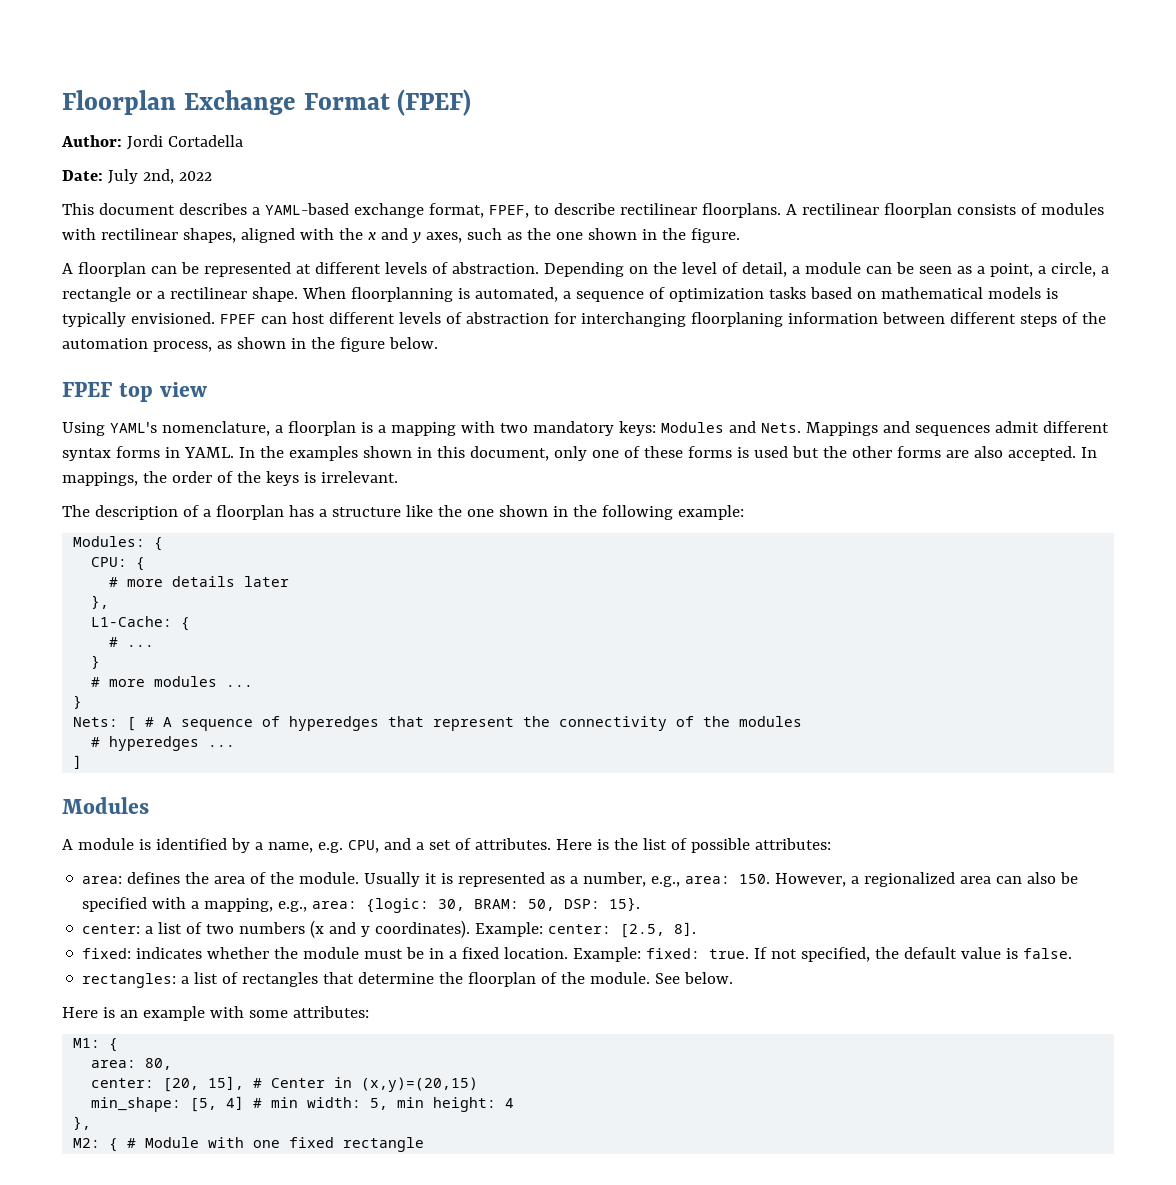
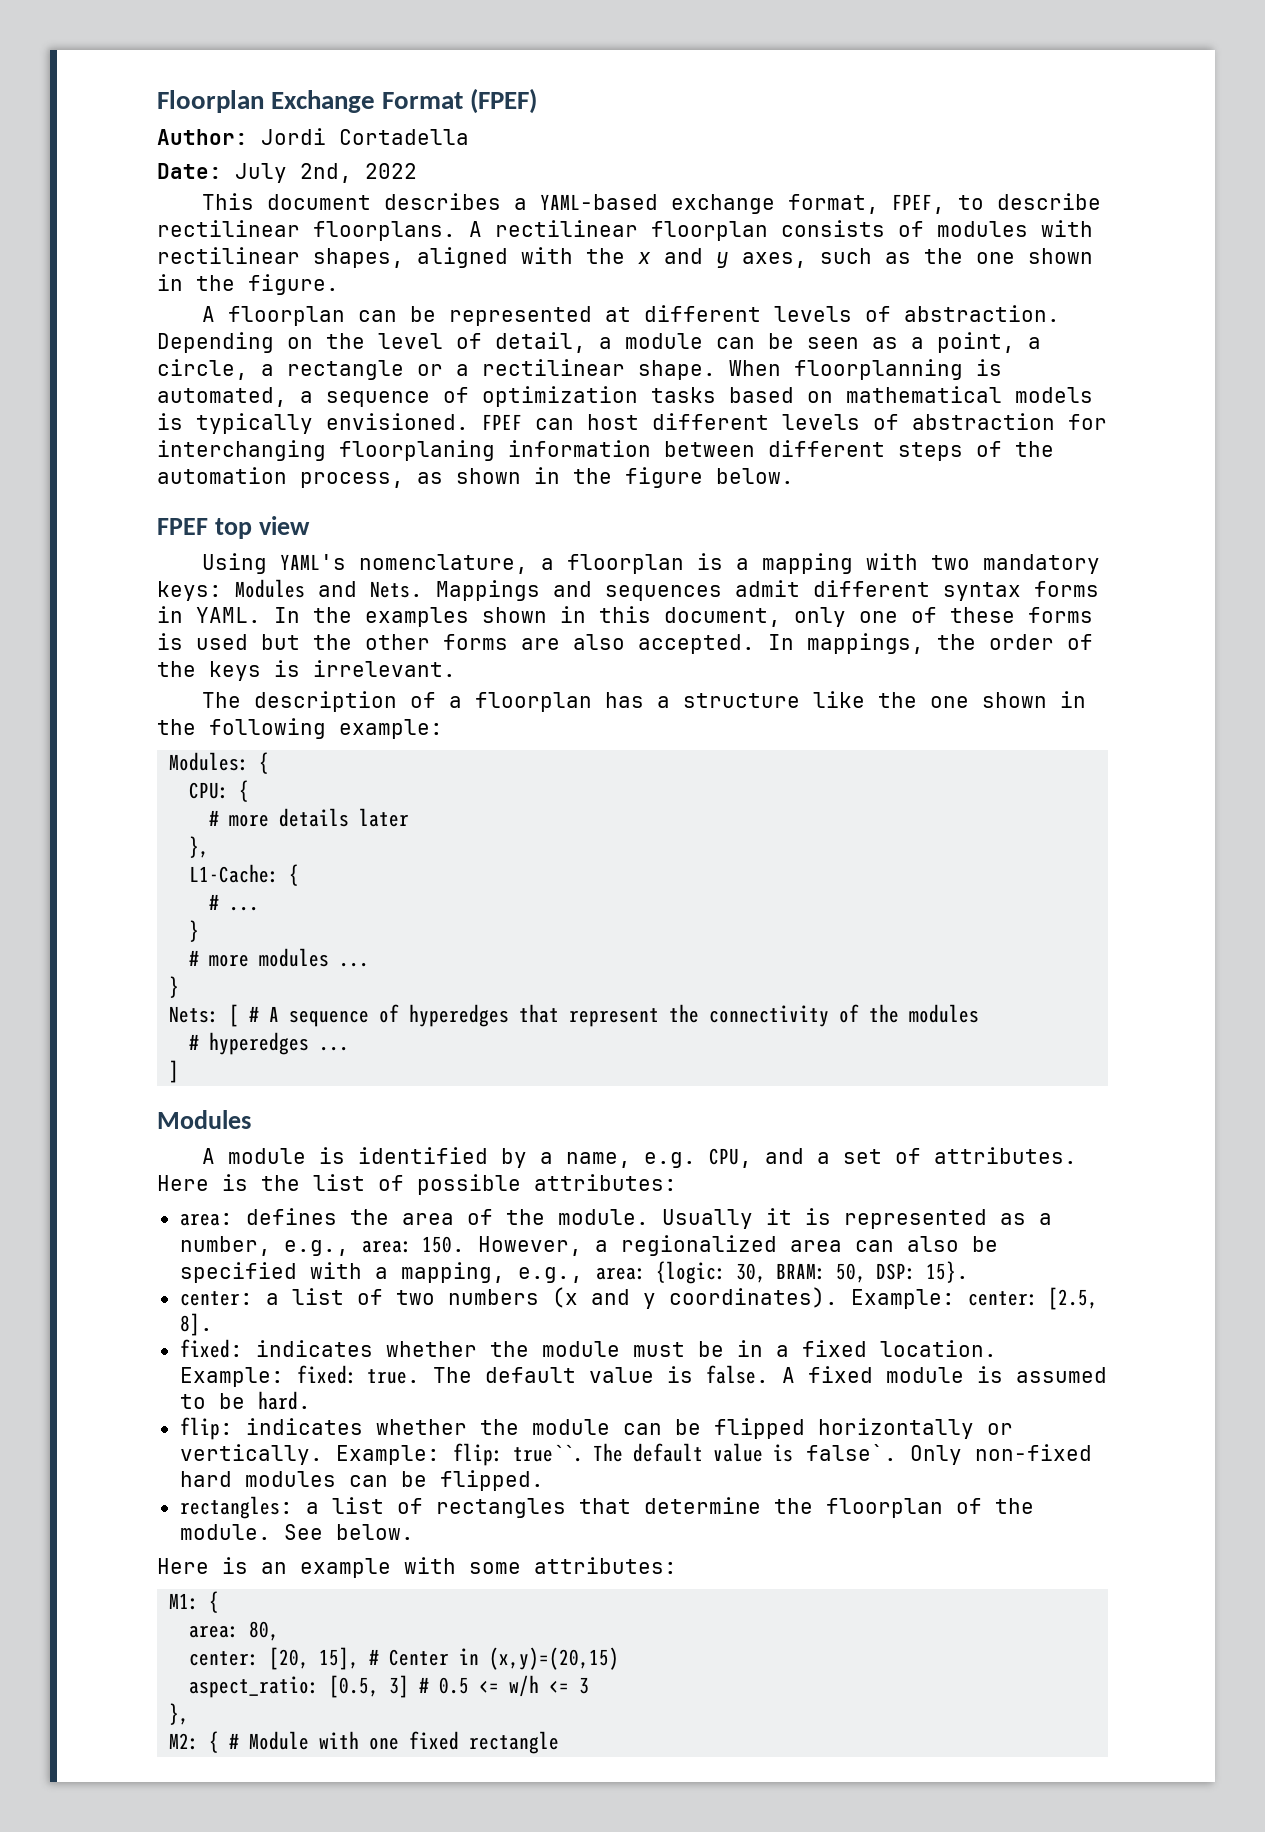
- If not specified, the default value is false.
+ The default value is false. A fixed module is assumed to be hard.
+ flip: indicates whether the module can be flipped horizontally or vertically. Example: flip: true``. The default value is false`. Only non-fixed hard modules can be flipped.
- min_shape: [5, 4] # min width: 5, min height: 4
+ aspect_ratio: [0.5, 3] # 0.5 <= w/h <= 3

